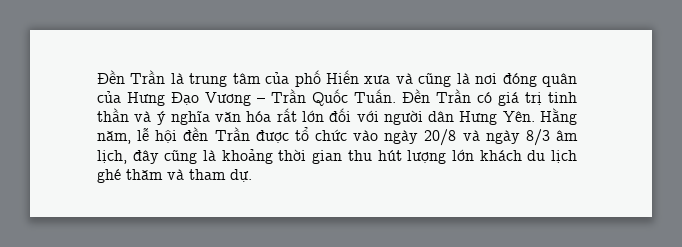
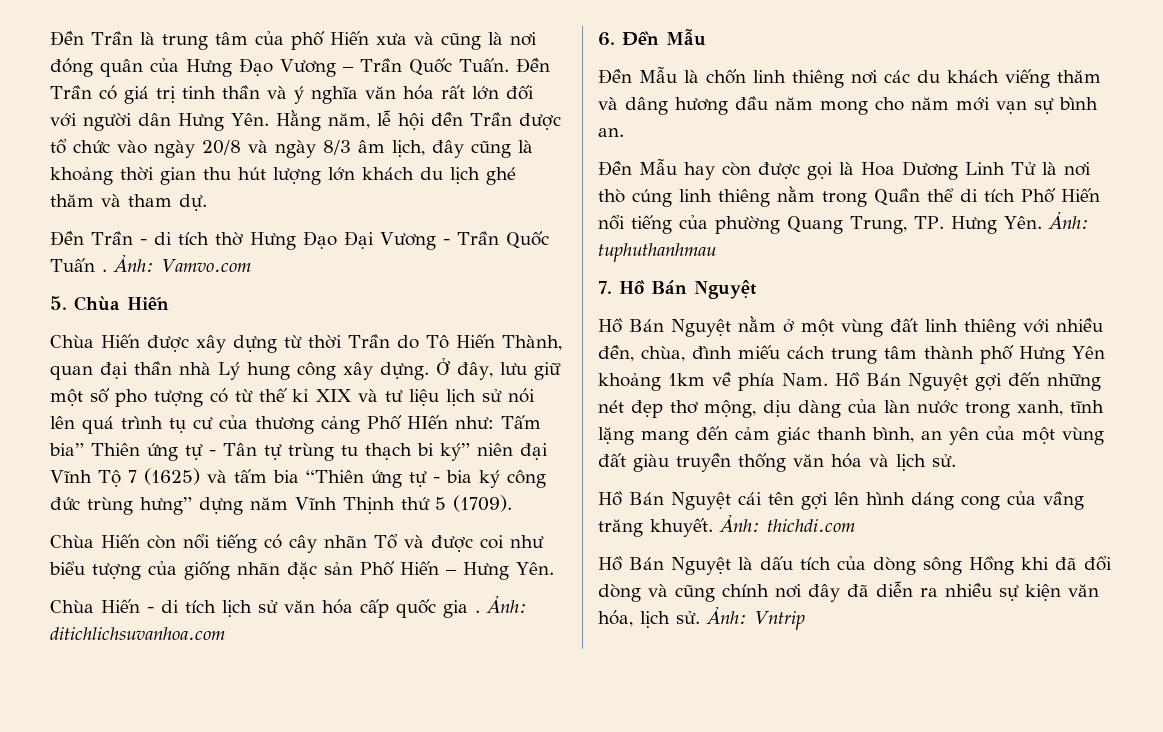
+ Đền Trần - di tích thờ Hưng Đạo Đại Vương - Trần Quốc Tuấn . Ảnh: Vamvo.com
+ 5. Chùa Hiến
+ Chùa Hiến được xây dựng từ thời Trần do Tô Hiến Thành, quan đại thần nhà Lý hung công xây dựng. Ở đây, lưu giữ một số pho tượng có từ thế kỉ XIX và tư liệu lịch sử nói lên quá trình tụ cư của thương cảng Phố HIến như: Tấm bia” Thiên ứng tự - Tân tự trùng tu thạch bi ký” niên đại Vĩnh Tộ 7 (1625) và tấm bia “Thiên ứng tự - bia ký công đức trùng hưng” dựng năm Vĩnh Thịnh thứ 5 (1709).
+ Chùa Hiến còn nổi tiếng có cây nhãn Tổ và được coi như biểu tượng của giống nhãn đặc sản Phố Hiến – Hưng Yên.
+ Chùa Hiến - di tích lịch sử văn hóa cấp quốc gia . Ảnh: ditichlichsuvanhoa.com
+ 6. Đền Mẫu
+ Đền Mẫu là chốn linh thiêng nơi các du khách viếng thăm và dâng hương đầu năm mong cho năm mới vạn sự bình an.
+ Đền Mẫu hay còn được gọi là Hoa Dương Linh Tử là nơi thò cúng linh thiêng nằm trong Quần thể di tích Phố Hiến nổi tiếng của phường Quang Trung, TP. Hưng Yên. Ảnh: tuphuthanhmau
+ 7. Hồ Bán Nguyệt
+ Hồ Bán Nguyệt nằm ở một vùng đất linh thiêng với nhiều đền, chùa, đình miếu cách trung tâm thành phố Hưng Yên khoảng 1km về phía Nam. Hồ Bán Nguyệt gợi đến những nét đẹp thơ mộng, dịu dàng của làn nước trong xanh, tĩnh lặng mang đến cảm giác thanh bình, an yên của một vùng đất giàu truyền thống văn hóa và lịch sử.
+ Hồ Bán Nguyệt cái tên gợi lên hình dáng cong của vầng trăng khuyết. Ảnh: thichdi.com
+ Hồ Bán Nguyệt là dấu tích của dòng sông Hồng khi đã đổi dòng và cũng chính nơi đây đã diễn ra nhiều sự kiện văn hóa, lịch sử. Ảnh: Vntrip

